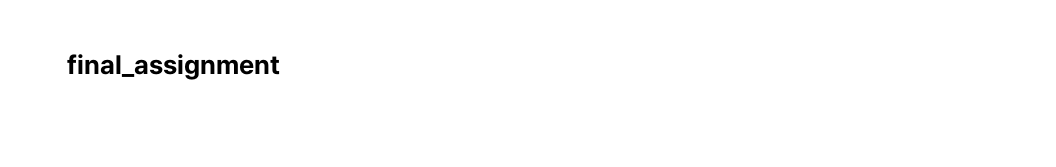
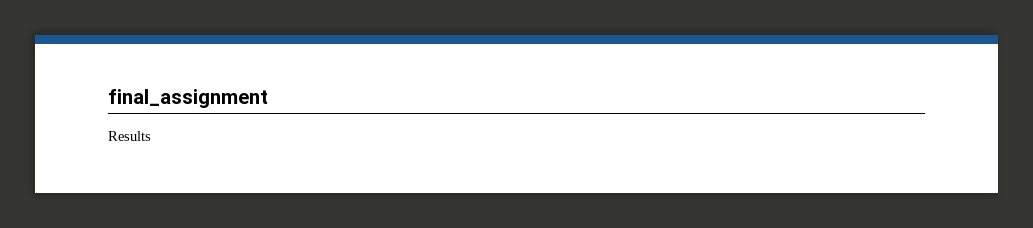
+ Results

